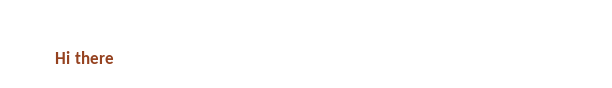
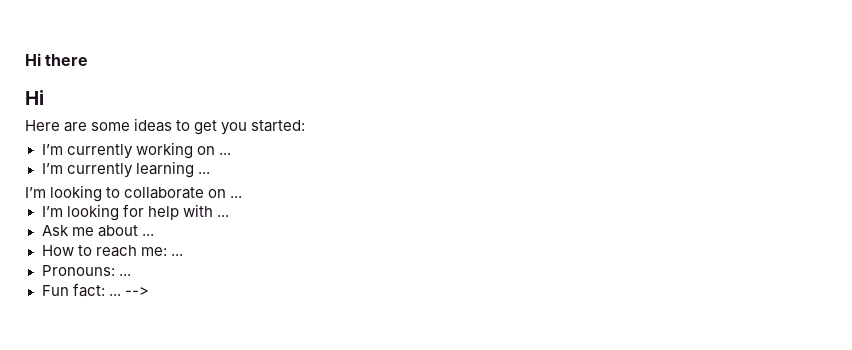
  Hi there
+ Hi
+ Here are some ideas to get you started:
+ I’m currently working on ...
+ I’m currently learning ...
+ I’m looking to collaborate on ...
+ I’m looking for help with ...
+ Ask me about ...
+ How to reach me: ...
+ Pronouns: ...
+ Fun fact: ... -->

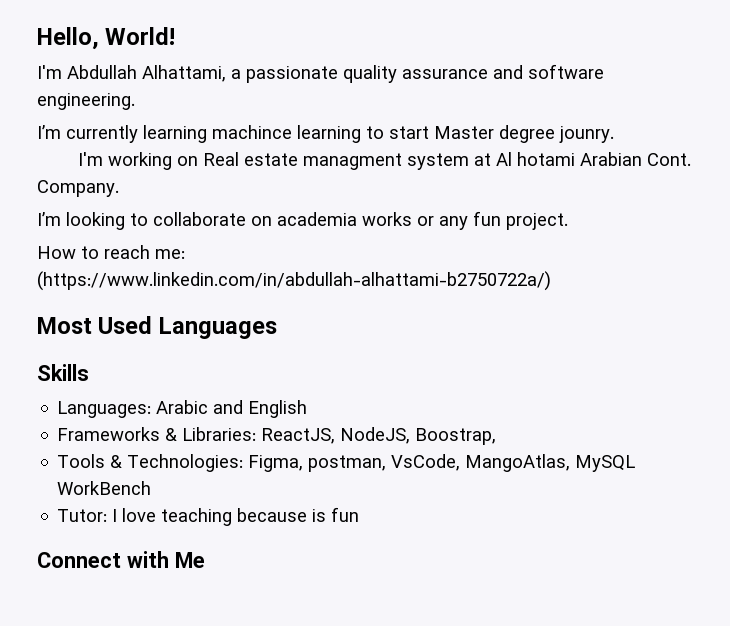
- Hi there
- Hi
- Here are some ideas to get you started:
- I’m currently working on ...
- I’m currently learning ...
+ Hello, World!
+ I'm Abdullah Alhattami, a passionate quality assurance and software engineering.
+ I’m currently learning machince learning to start Master degree jounry.
+ I'm working on Real estate managment system at Al hotami Arabian Cont. Company.
- I’m looking to collaborate on ...
- I’m looking for help with ...
- Ask me about ...
- How to reach me: ...
- Pronouns: ...
- Fun fact: ... -->
+ I’m looking to collaborate on academia works or any fun project.
+ How to reach me: (https://www.linkedin.com/in/abdullah-alhattami-b2750722a/)
+ Most Used Languages
+ Skills
+ Languages: Arabic and English
+ Frameworks & Libraries: ReactJS, NodeJS, Boostrap,
+ Tools & Technologies: Figma, postman, VsCode, MangoAtlas, MySQL WorkBench
+ Tutor: I love teaching because is fun
+ Connect with Me

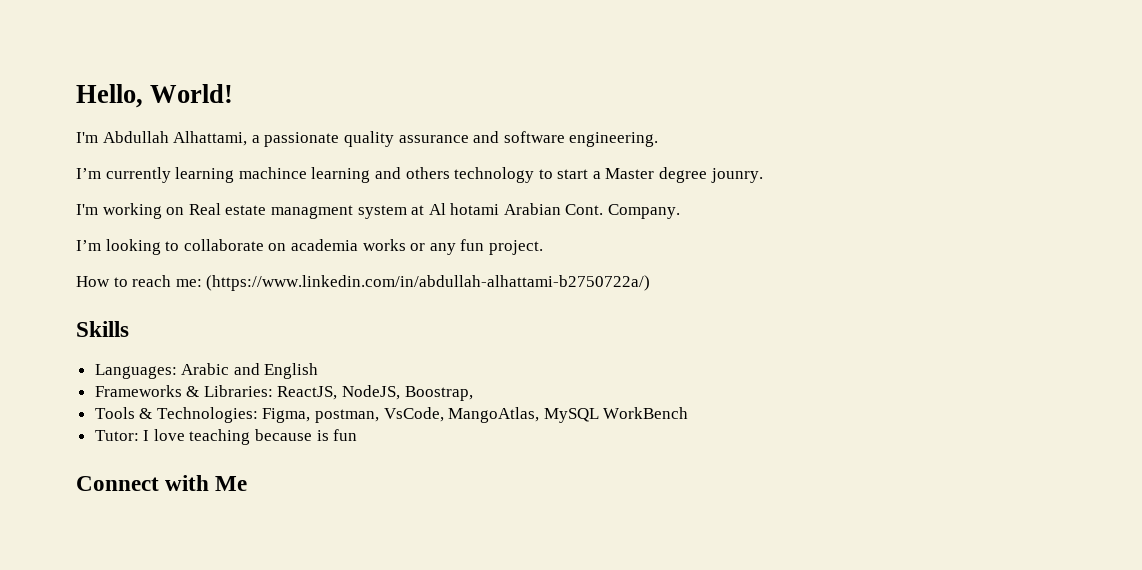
- I’m currently learning machince learning to start Master degree jounry.
+ I’m currently learning machince learning and others technology to start a Master degree jounry.
- Most Used Languages

